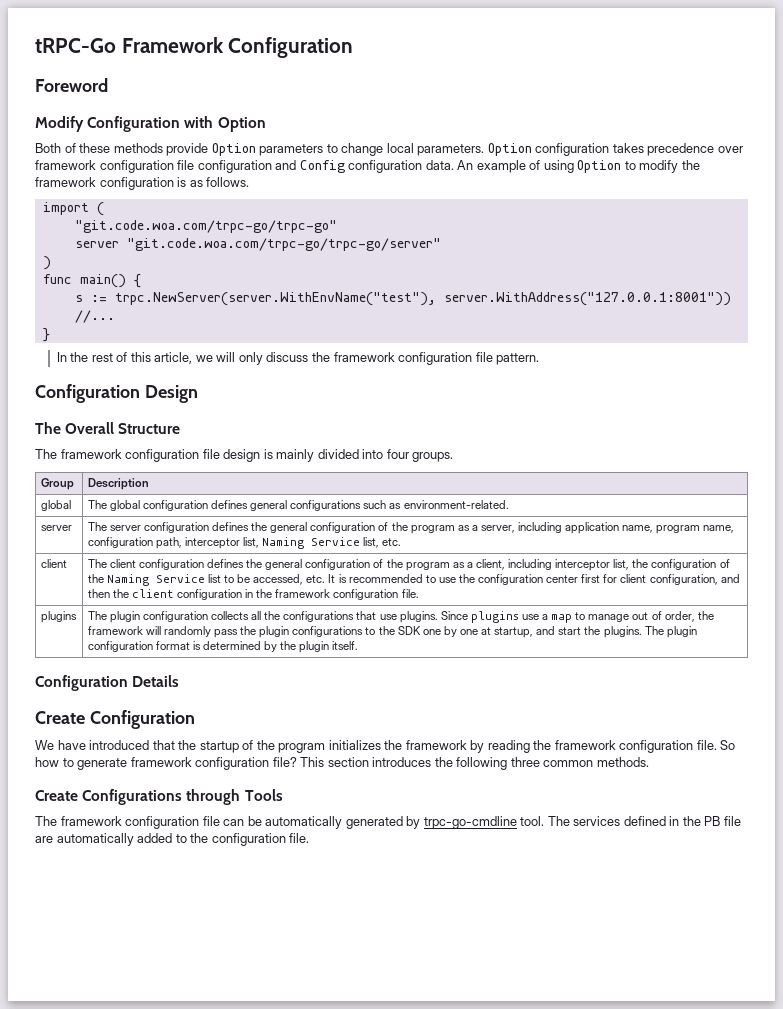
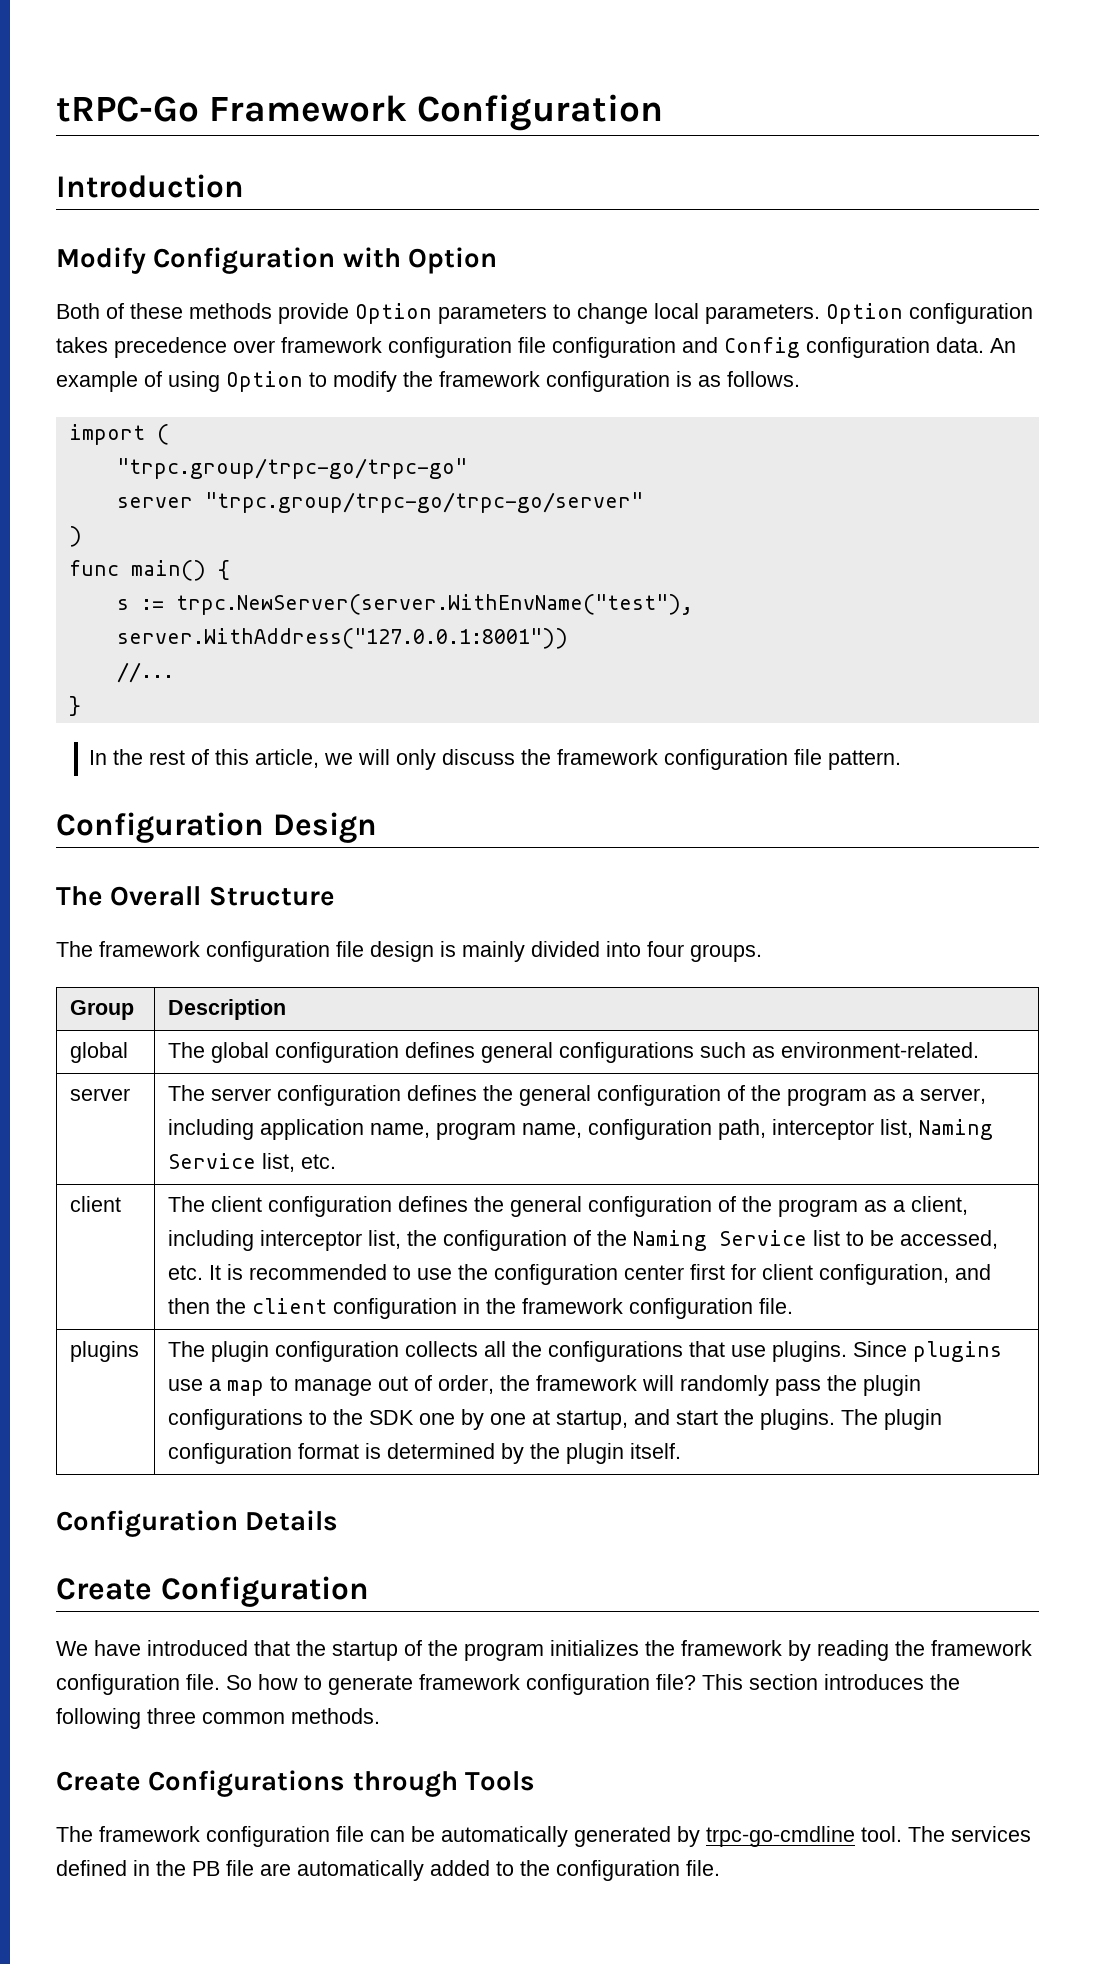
- Foreword
+ Introduction
- "git.code.woa.com/trpc-go/trpc-go"
- server "git.code.woa.com/trpc-go/trpc-go/server"
+ "trpc.group/trpc-go/trpc-go"
+ server "trpc.group/trpc-go/trpc-go/server"

